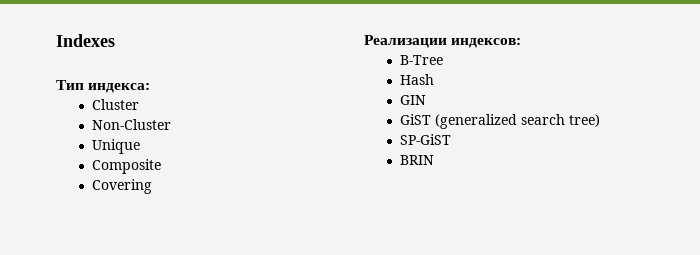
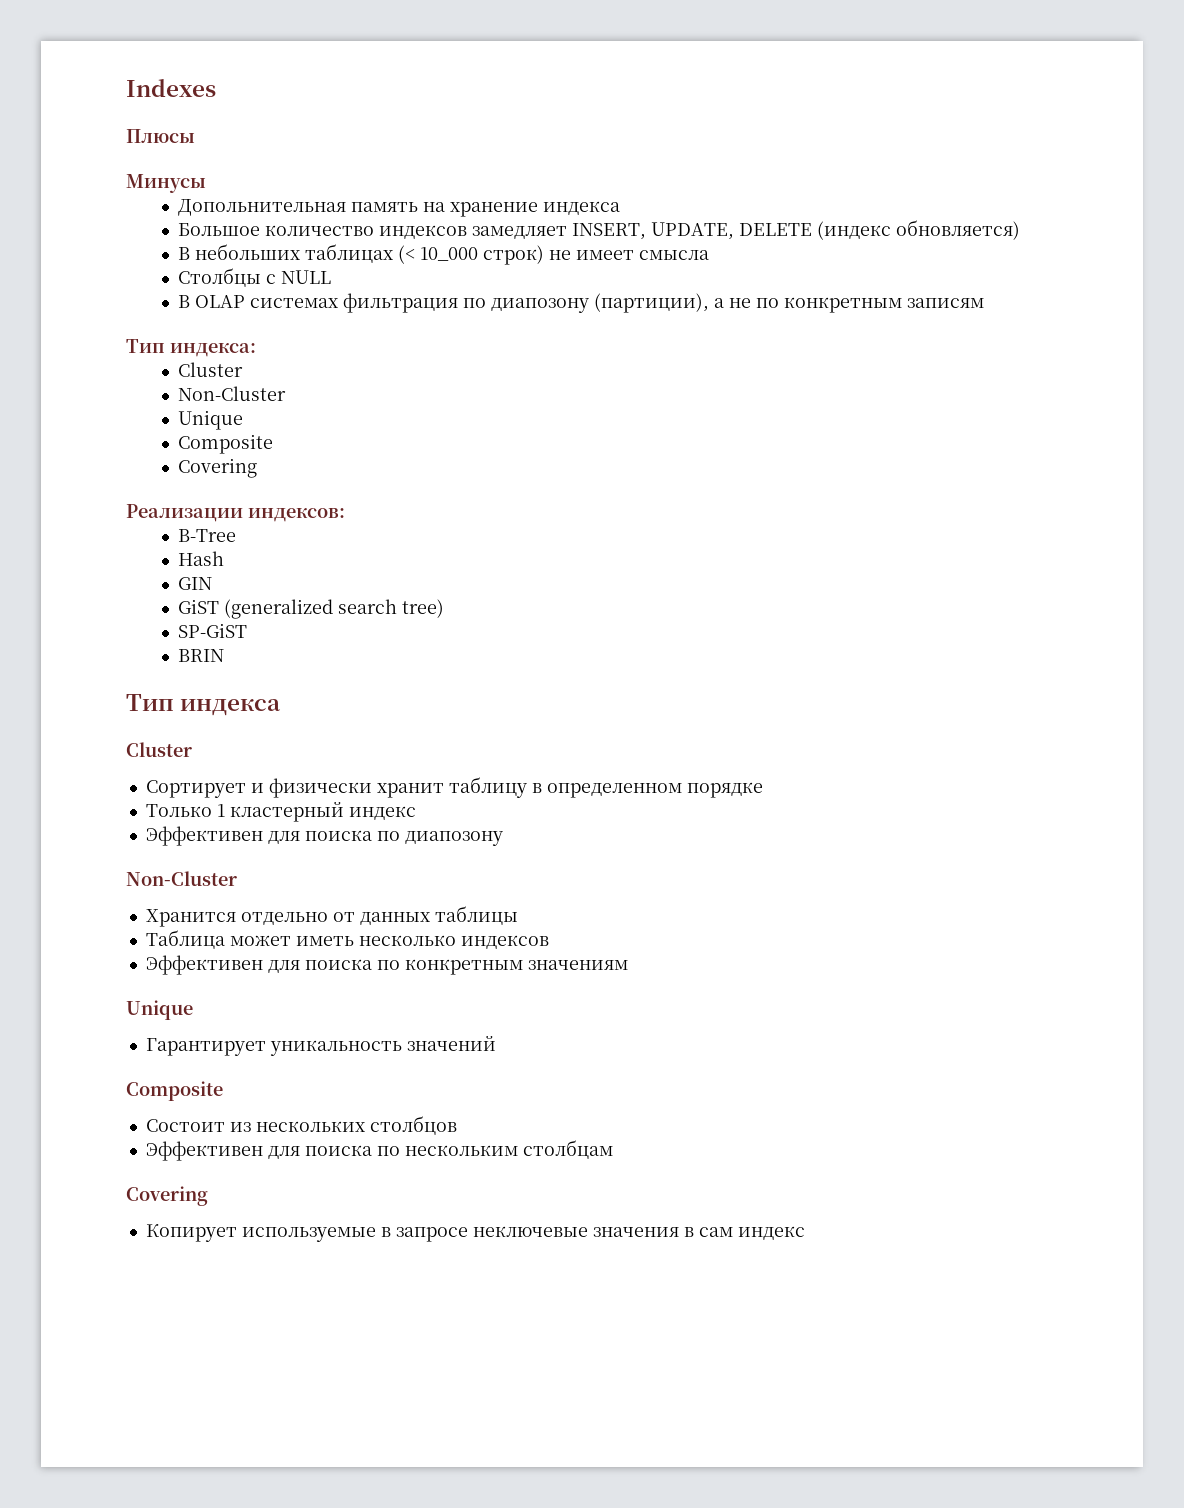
+ Плюсы
+ Минусы
+ Допольнительная память на хранение индекса
+ Большое количество индексов замедляет INSERT, UPDATE, DELETE (индекс обновляется)
+ В небольших таблицах (< 10_000 строк) не имеет смысла
+ Столбцы с NULL
+ В OLAP системах фильтрация по диапозону (партиции), а не по конкретным записям
+ Тип индекса
+ Cluster
+ Сортирует и физически хранит таблицу в определенном порядке
+ Только 1 кластерный индекс
+ Эффективен для поиска по диапозону
+ Non-Cluster
+ Хранится отдельно от данных таблицы
+ Таблица может иметь несколько индексов
+ Эффективен для поиска по конкретным значениям
+ Unique
+ Гарантирует уникальность значений
+ Composite
+ Состоит из нескольких столбцов
+ Эффективен для поиска по нескольким столбцам
+ Covering
+ Копирует используемые в запросе неключевые значения в сам индекс

